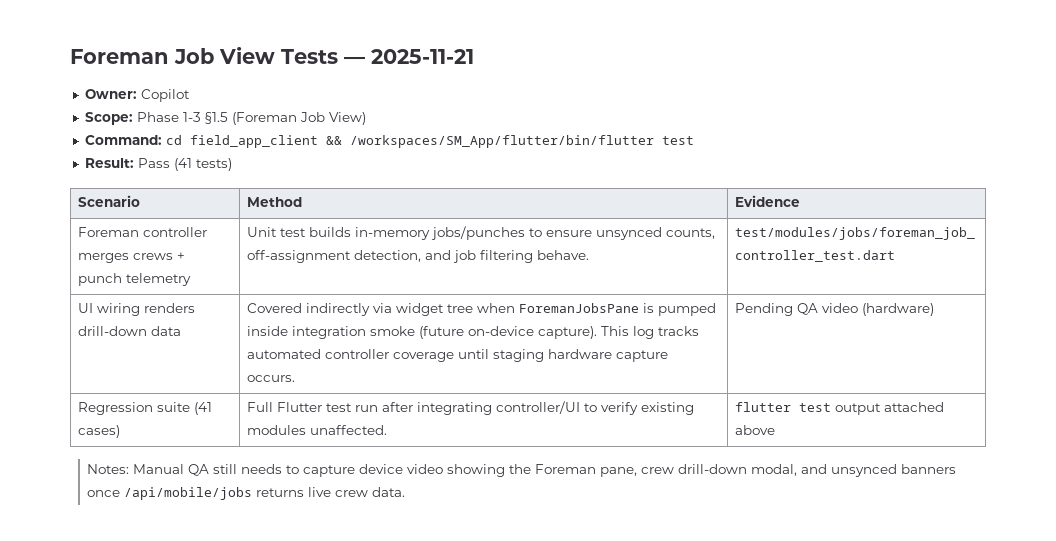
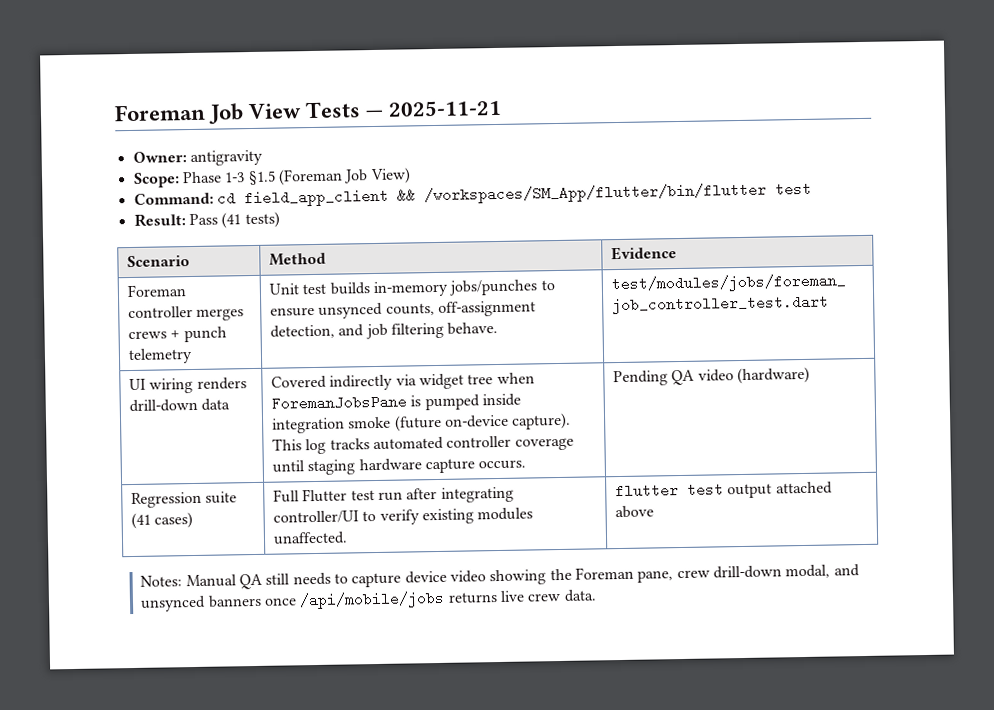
- Owner: Copilot
+ Owner: antigravity

